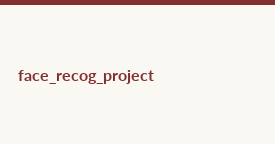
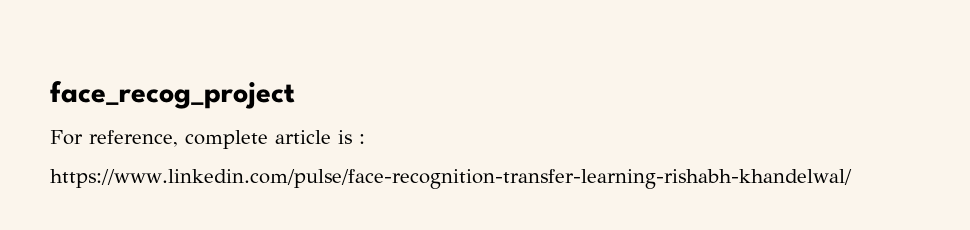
+ For reference, complete article is :
+ https://www.linkedin.com/pulse/face-recognition-transfer-learning-rishabh-khandelwal/

